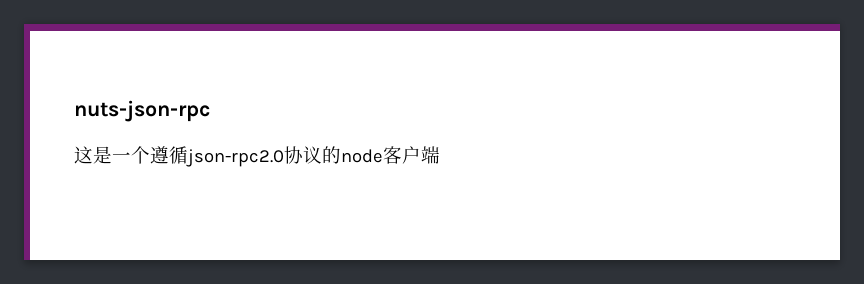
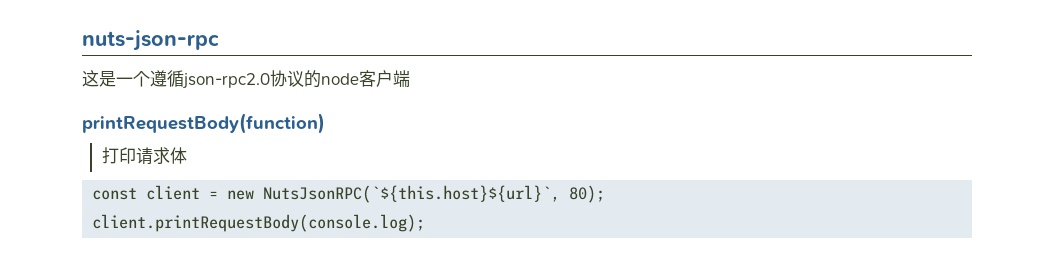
+ printRequestBody(function)
+ 打印请求体
+ const client = new NutsJsonRPC(`${this.host}${url}`, 80);
+ client.printRequestBody(console.log);

